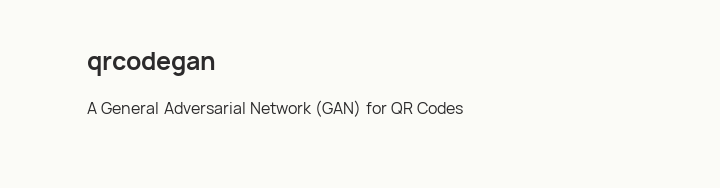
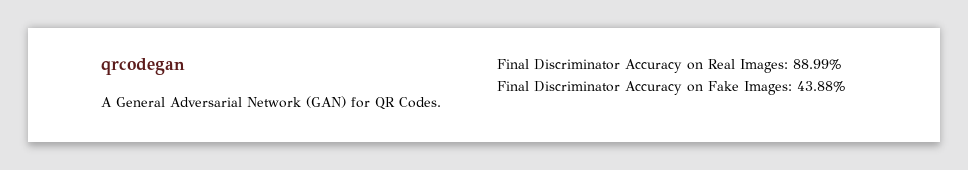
- A General Adversarial Network (GAN) for QR Codes
+ A General Adversarial Network (GAN) for QR Codes. Final Discriminator Accuracy on Real Images: 88.99% Final Discriminator Accuracy on Fake Images: 43.88%

